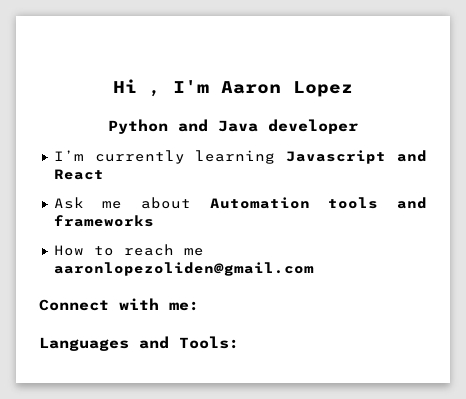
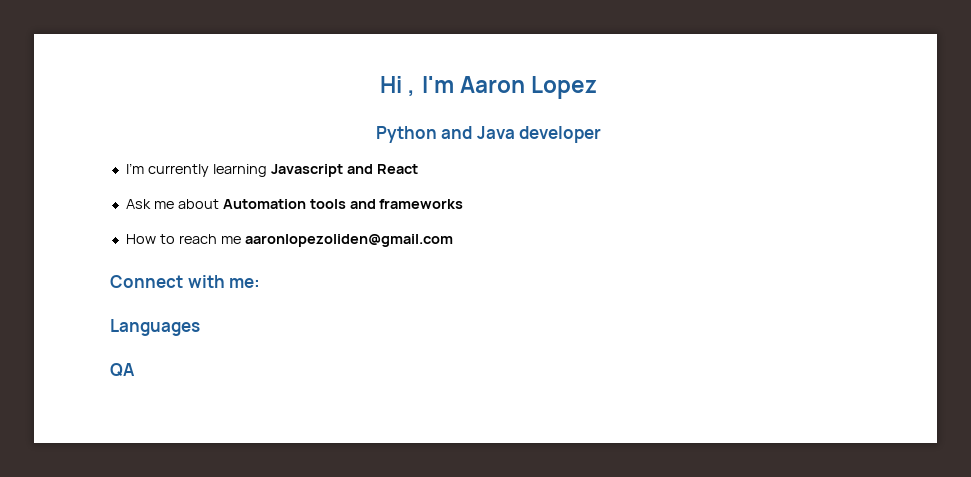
- Languages and Tools:
+ Languages
+ QA

